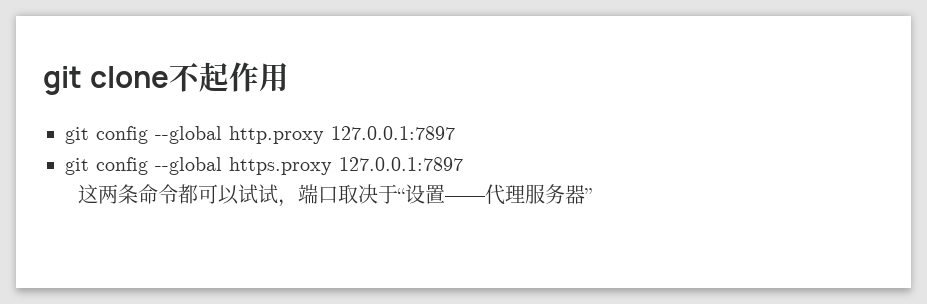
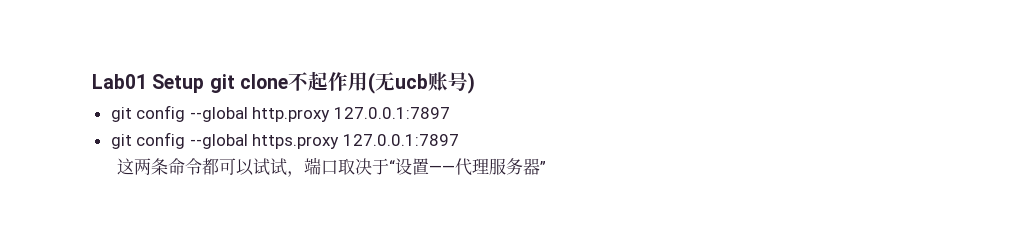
- git clone不起作用
+ Lab01 Setup git clone不起作用(无ucb账号)

